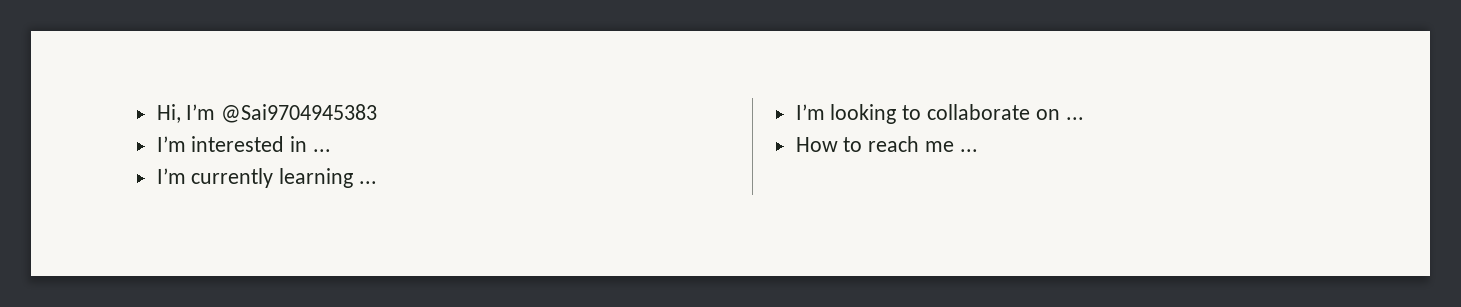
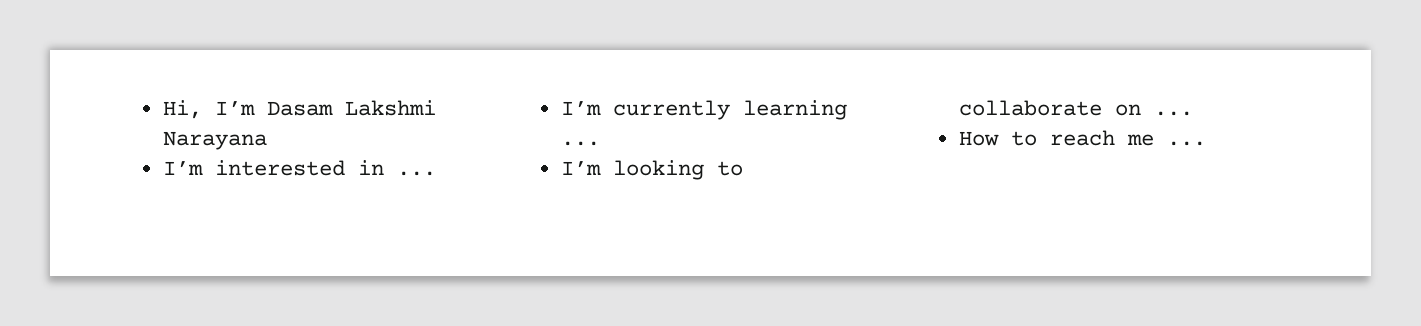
- Hi, I’m @Sai9704945383
+ Hi, I’m Dasam Lakshmi Narayana

